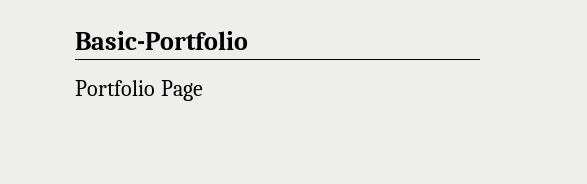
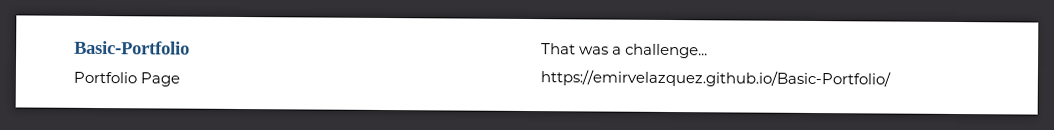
+ That was a challenge...
+ https://emirvelazquez.github.io/Basic-Portfolio/

